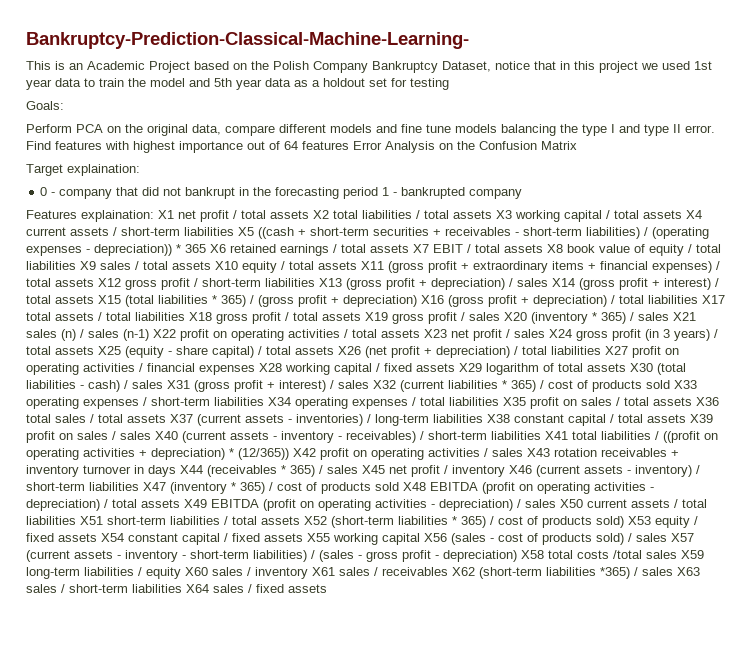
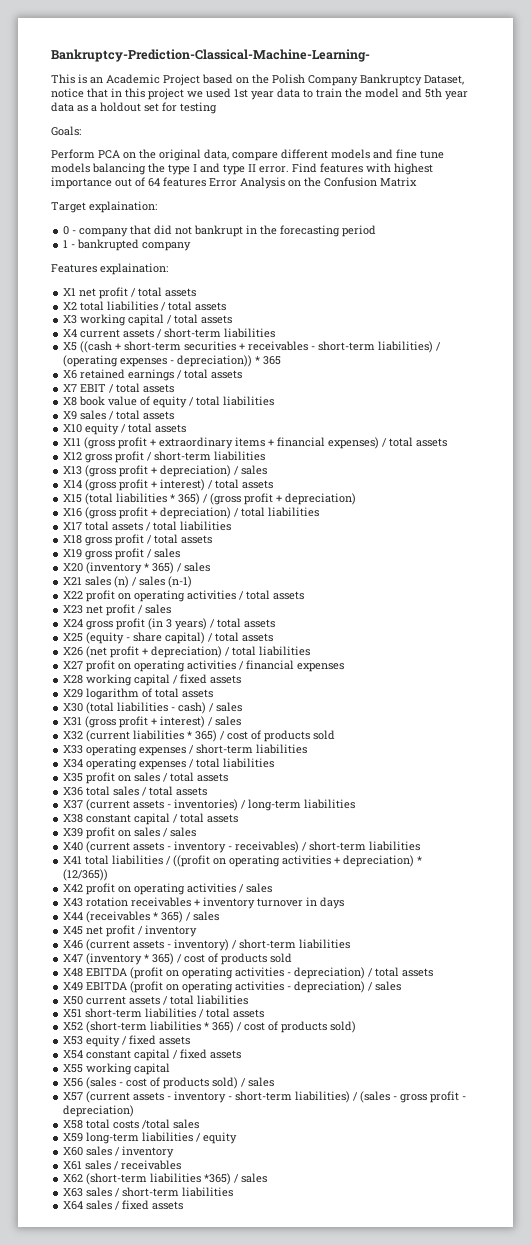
- 0 - company that did not bankrupt in the forecasting period 1 - bankrupted company
+ 0 - company that did not bankrupt in the forecasting period
+ 1 - bankrupted company
- Features explaination: X1 net profit / total assets X2 total liabilities / total assets X3 working capital / total assets X4 current assets / short-term liabilities X5 ((cash + short-term securities + receivables - short-term liabilities) / (operating expenses - depreciation)) * 365 X6 retained earnings / total assets X7 EBIT / total assets X8 book value of equity / total liabilities X9 sales / total assets X10 equity / total assets X11 (gross profit + extraordinary items + financial expenses) / total assets X12 gross profit / short-term liabilities X13 (gross profit + depreciation) / sales X14 (gross profit + interest) / total assets X15 (total liabilities * 365) / (gross profit + depreciation) X16 (gross profit + depreciation) / total liabilities X17 total assets / total liabilities X18 gross profit / total assets X19 gross profit / sales X20 (inventory * 365) / sales X21 sales (n) / sales (n-1) X22 profit on operating activities / total assets X23 net profit / sales X24 gross profit (in 3 years) / total assets X25 (equity - share capital) / total assets X26 (net profit + depreciation) / total liabilities X27 profit on operating activities / financial expenses X28 working capital / fixed assets X29 logarithm of total assets X30 (total liabilities - cash) / sales X31 (gross profit + interest) / sales X32 (current liabilities * 365) / cost of products sold X33 operating expenses / short-term liabilities X34 operating expenses / total liabilities X35 profit on sales / total assets X36 total sales / total assets X37 (current assets - inventories) / long-term liabilities X38 constant capital / total assets X39 profit on sales / sales X40 (current assets - inventory - receivables) / short-term liabilities X41 total liabilities / ((profit on operating activities + depreciation) * (12/365)) X42 profit on operating activities / sales X43 rotation receivables + inventory turnover in days X44 (receivables * 365) / sales X45 net profit / inventory X46 (current assets - inventory) / short-term liabilities X47 (inventory * 365) / cost of products sold X48 EBITDA (profit on operating activities - depreciation) / total assets X49 EBITDA (profit on operating activities - depreciation) / sales X50 current assets / total liabilities X51 short-term liabilities / total assets X52 (short-term liabilities * 365) / cost of products sold) X53 equity / fixed assets X54 constant capital / fixed assets X55 working capital X56 (sales - cost of products sold) / sales X57 (current assets - inventory - short-term liabilities) / (sales - gross profit - depreciation) X58 total costs /total sales X59 long-term liabilities / equity X60 sales / inventory X61 sales / receivables X62 (short-term liabilities *365) / sales X63 sales / short-term liabilities X64 sales / fixed assets
+ Features explaination:
+ X1 net profit / total assets
+ X2 total liabilities / total assets
+ X3 working capital / total assets
+ X4 current assets / short-term liabilities
+ X5 ((cash + short-term securities + receivables - short-term liabilities) / (operating expenses - depreciation)) * 365
+ X6 retained earnings / total assets
+ X7 EBIT / total assets
+ X8 book value of equity / total liabilities
+ X9 sales / total assets
+ X10 equity / total assets
+ X11 (gross profit + extraordinary items + financial expenses) / total assets
+ X12 gross profit / short-term liabilities
+ X13 (gross profit + depreciation) / sales
+ X14 (gross profit + interest) / total assets
+ X15 (total liabilities * 365) / (gross profit + depreciation)
+ X16 (gross profit + depreciation) / total liabilities
+ X17 total assets / total liabilities
+ X18 gross profit / total assets
+ X19 gross profit / sales
+ X20 (inventory * 365) / sales
+ X21 sales (n) / sales (n-1)
+ X22 profit on operating activities / total assets
+ X23 net profit / sales
+ X24 gross profit (in 3 years) / total assets
+ X25 (equity - share capital) / total assets
+ X26 (net profit + depreciation) / total liabilities
+ X27 profit on operating activities / financial expenses
+ X28 working capital / fixed assets
+ X29 logarithm of total assets
+ X30 (total liabilities - cash) / sales
+ X31 (gross profit + interest) / sales
+ X32 (current liabilities * 365) / cost of products sold
+ X33 operating expenses / short-term liabilities
+ X34 operating expenses / total liabilities
+ X35 profit on sales / total assets
+ X36 total sales / total assets
+ X37 (current assets - inventories) / long-term liabilities
+ X38 constant capital / total assets
+ X39 profit on sales / sales
+ X40 (current assets - inventory - receivables) / short-term liabilities
+ X41 total liabilities / ((profit on operating activities + depreciation) * (12/365))
+ X42 profit on operating activities / sales
+ X43 rotation receivables + inventory turnover in days
+ X44 (receivables * 365) / sales
+ X45 net profit / inventory
+ X46 (current assets - inventory) / short-term liabilities
+ X47 (inventory * 365) / cost of products sold
+ X48 EBITDA (profit on operating activities - depreciation) / total assets
+ X49 EBITDA (profit on operating activities - depreciation) / sales
+ X50 current assets / total liabilities
+ X51 short-term liabilities / total assets
+ X52 (short-term liabilities * 365) / cost of products sold)
+ X53 equity / fixed assets
+ X54 constant capital / fixed assets
+ X55 working capital
+ X56 (sales - cost of products sold) / sales
+ X57 (current assets - inventory - short-term liabilities) / (sales - gross profit - depreciation)
+ X58 total costs /total sales
+ X59 long-term liabilities / equity
+ X60 sales / inventory
+ X61 sales / receivables
+ X62 (short-term liabilities *365) / sales
+ X63 sales / short-term liabilities
+ X64 sales / fixed assets

